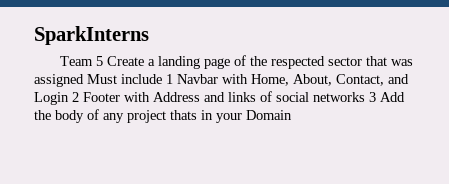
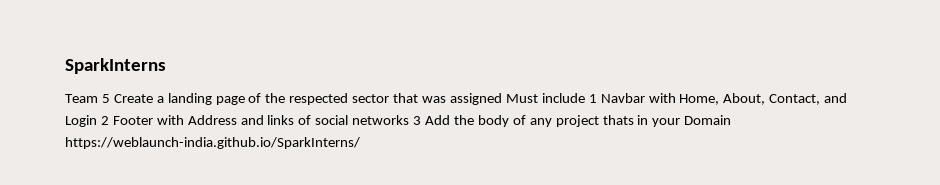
- Team 5 Create a landing page of the respected sector that was assigned Must include 1 Navbar with Home, About, Contact, and Login 2 Footer with Address and links of social networks 3 Add the body of any project thats in your Domain
+ Team 5 Create a landing page of the respected sector that was assigned Must include 1 Navbar with Home, About, Contact, and Login 2 Footer with Address and links of social networks 3 Add the body of any project thats in your Domain https://weblaunch-india.github.io/SparkInterns/

